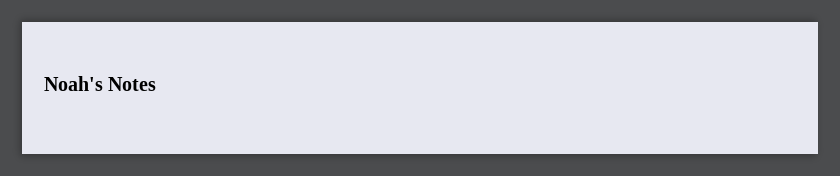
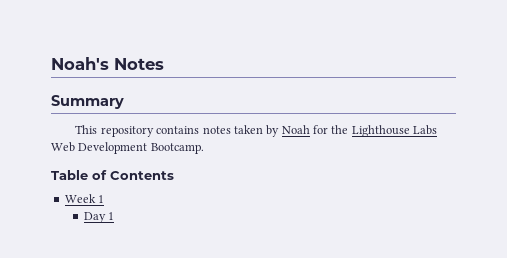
+ Summary
+ This repository contains notes taken by Noah for the Lighthouse Labs Web Development Bootcamp.
+ Table of Contents
+ Week 1
+ Day 1

